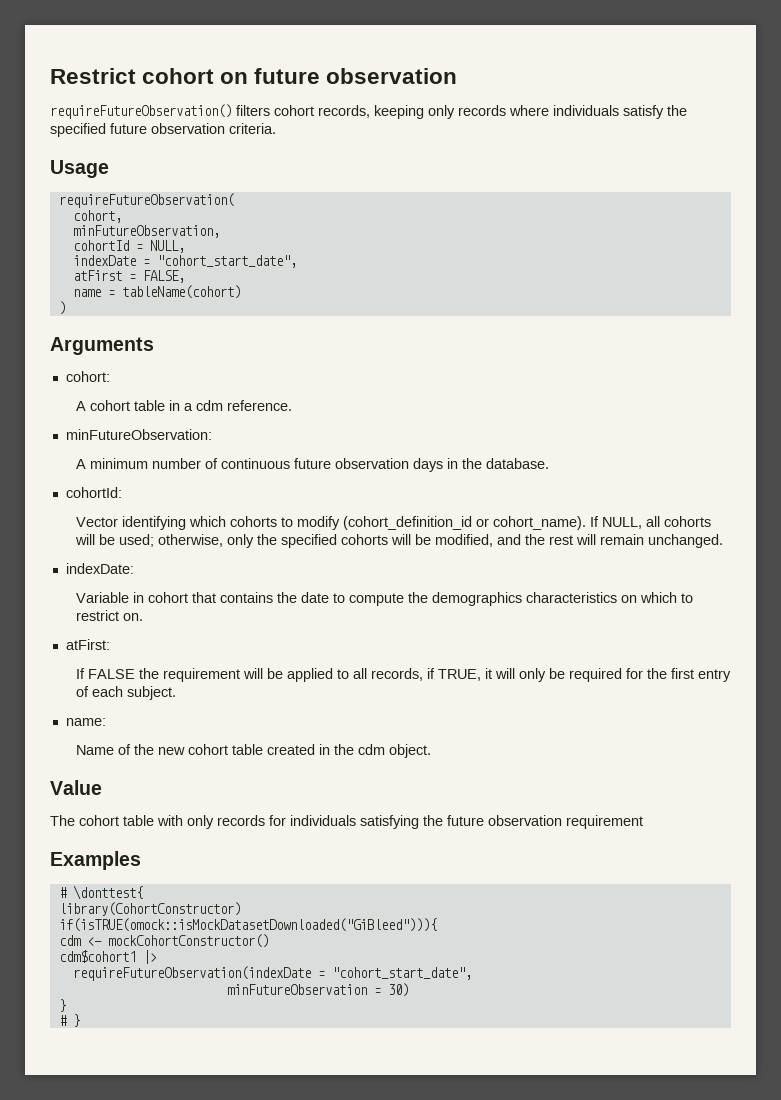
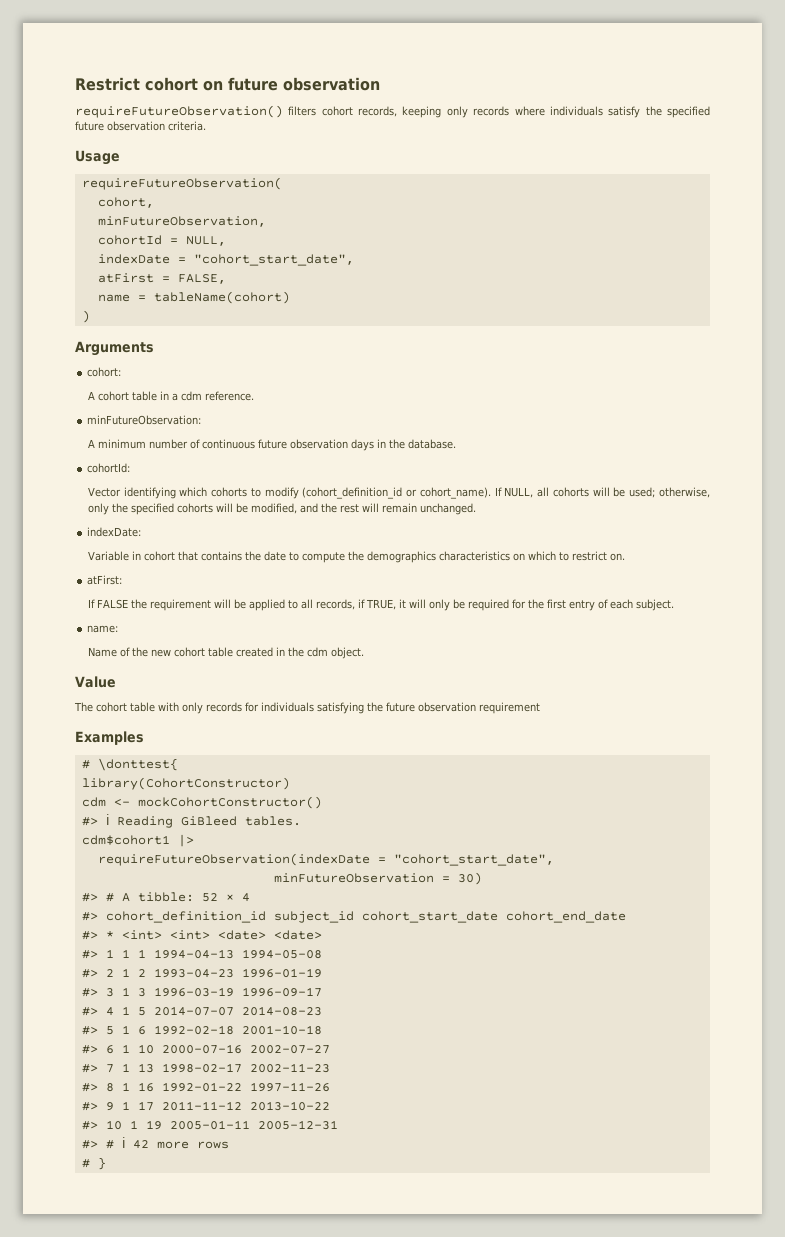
- if(isTRUE(omock::isMockDatasetDownloaded("GiBleed"))){
+ #> ℹ Reading GiBleed tables.
  minFutureObservation = 30)
- }
+ #> # A tibble: 52 × 4
+ #> cohort_definition_id subject_id cohort_start_date cohort_end_date
+ #> * <int> <int> <date> <date>
+ #> 1 1 1 1994-04-13 1994-05-08
+ #> 2 1 2 1993-04-23 1996-01-19
+ #> 3 1 3 1996-03-19 1996-09-17
+ #> 4 1 5 2014-07-07 2014-08-23
+ #> 5 1 6 1992-02-18 2001-10-18
+ #> 6 1 10 2000-07-16 2002-07-27
+ #> 7 1 13 1998-02-17 2002-11-23
+ #> 8 1 16 1992-01-22 1997-11-26
+ #> 9 1 17 2011-11-12 2013-10-22
+ #> 10 1 19 2005-01-11 2005-12-31
+ #> # ℹ 42 more rows

